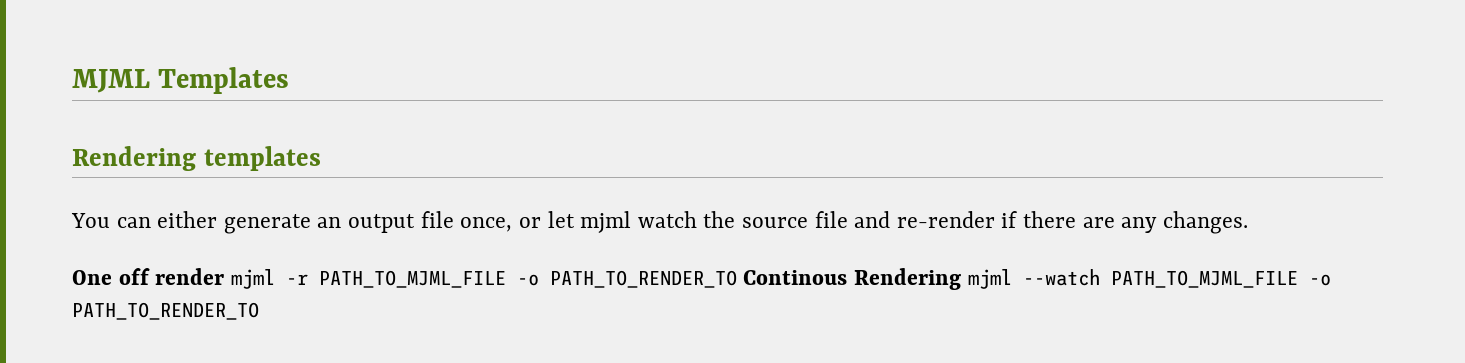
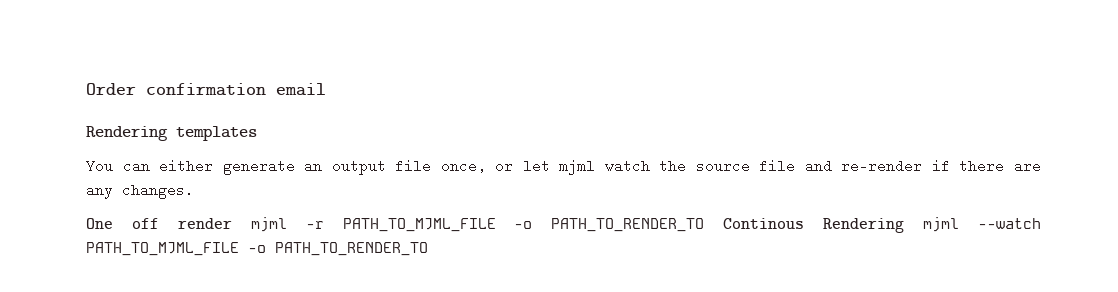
- MJML Templates
+ Order confirmation email

